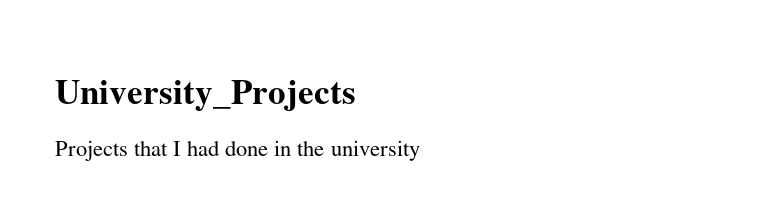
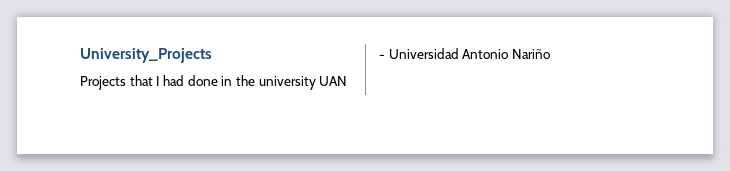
- Projects that I had done in the university
+ Projects that I had done in the university UAN - Universidad Antonio Nariño

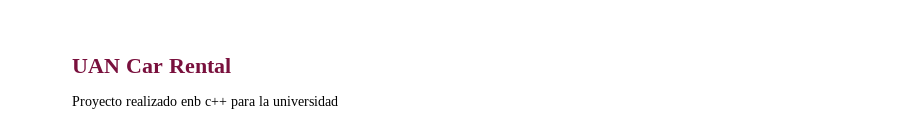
- University_Projects
- Projects that I had done in the university UAN - Universidad Antonio Nariño
+ UAN Car Rental
+ Proyecto realizado enb c++ para la universidad

